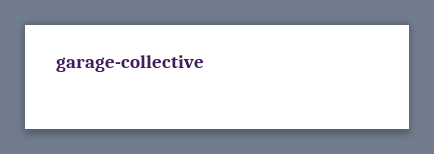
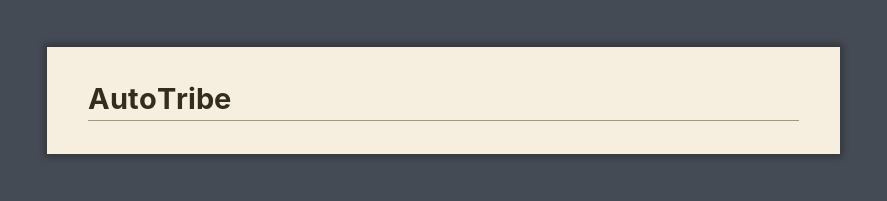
- garage-collective
+ AutoTribe

